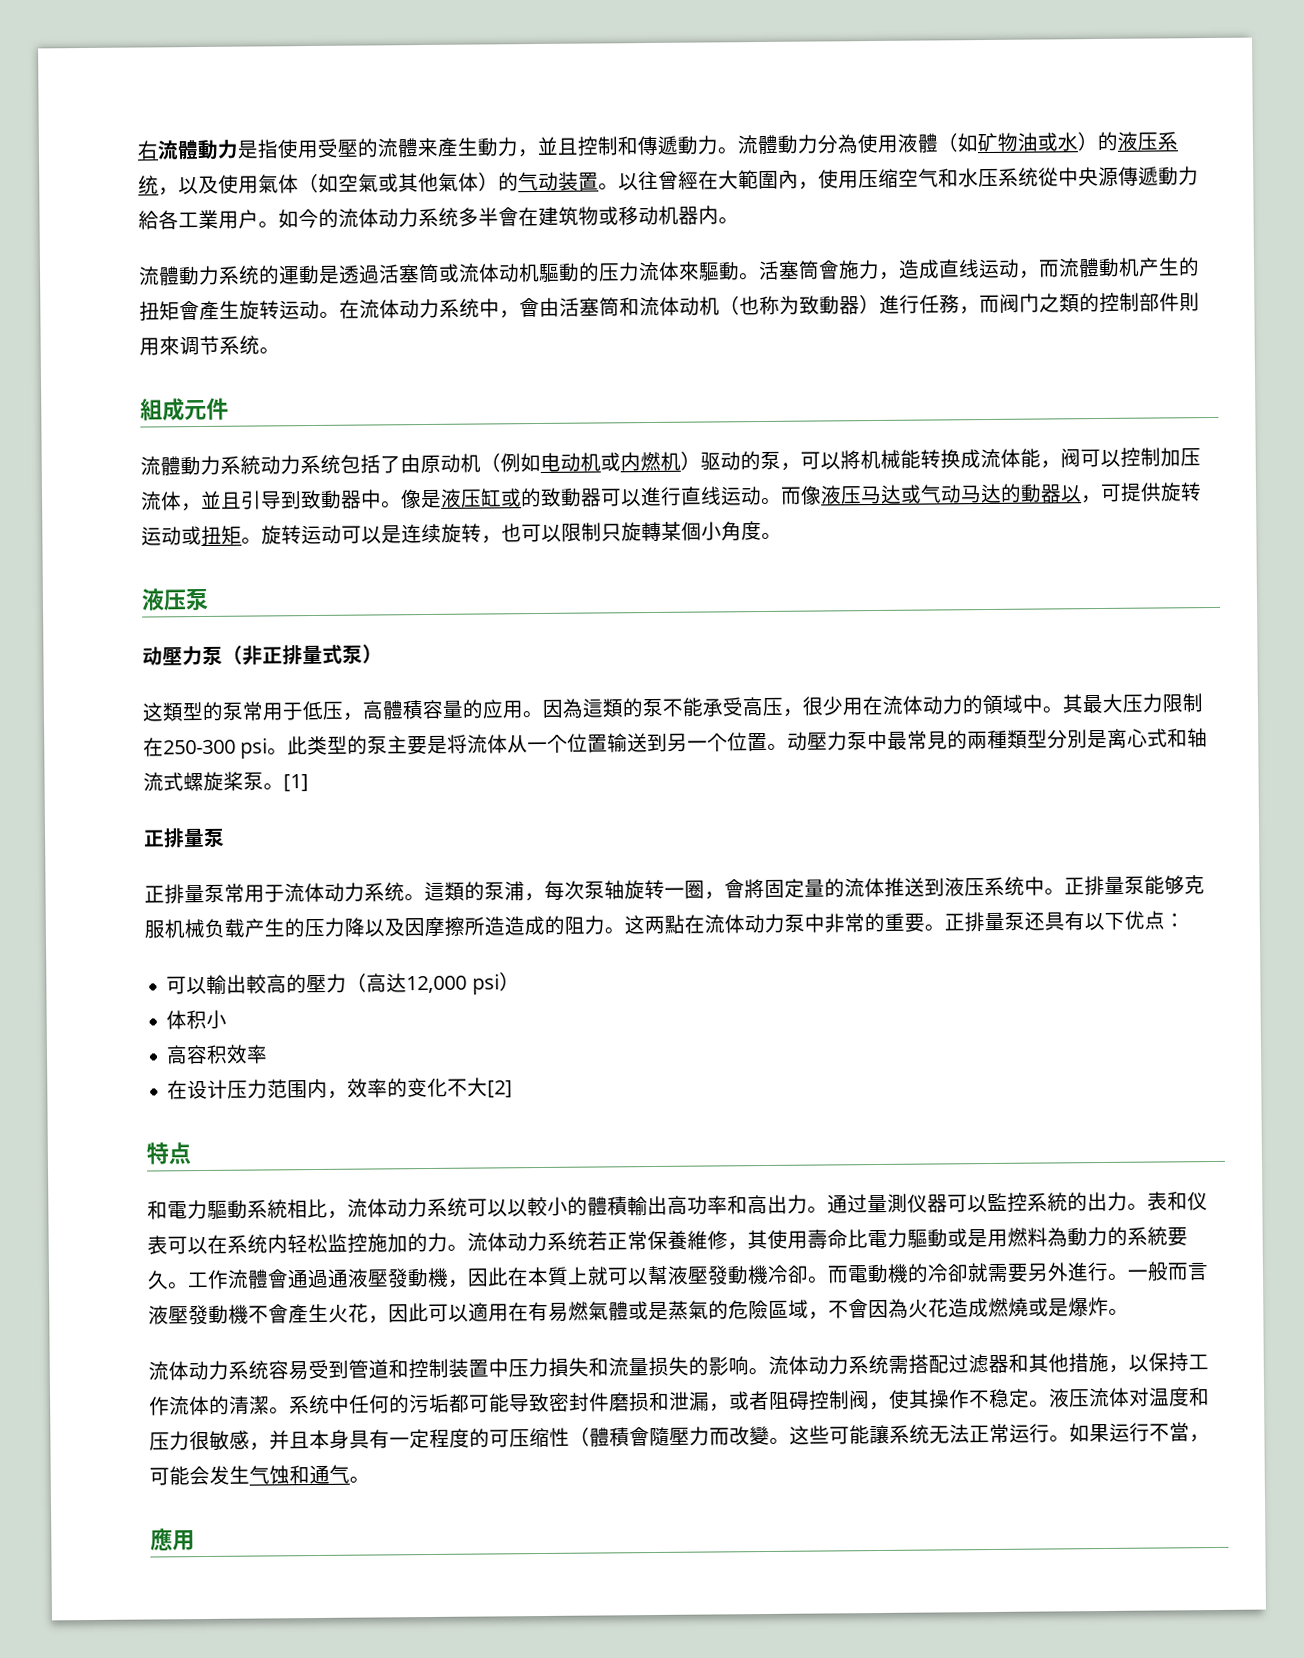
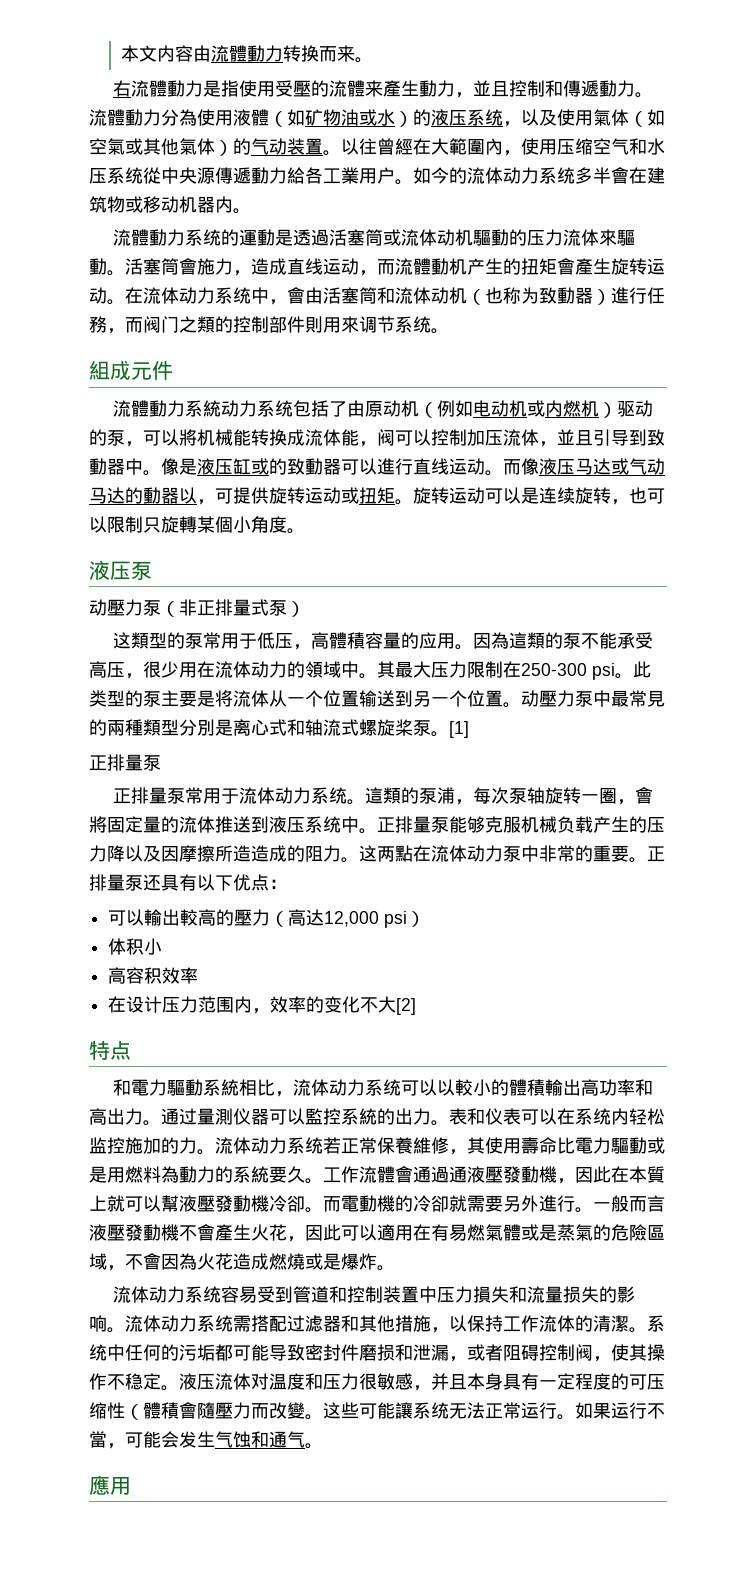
+ 本文内容由流體動力转换而来。

